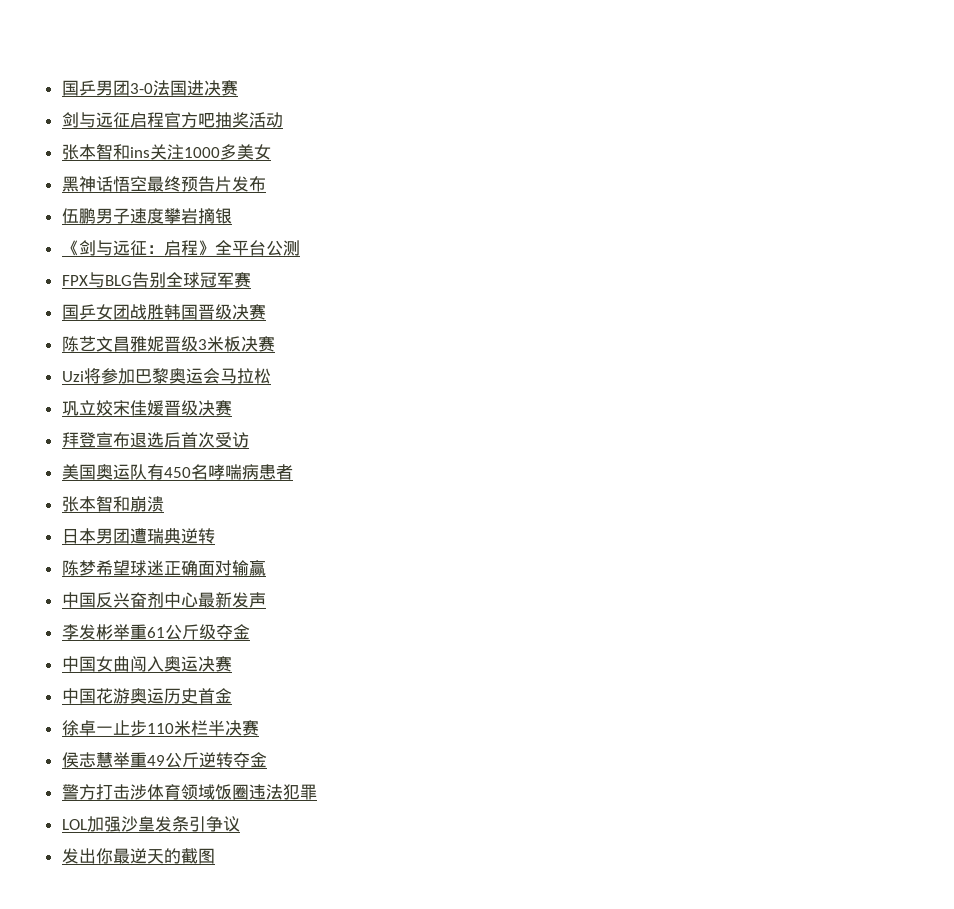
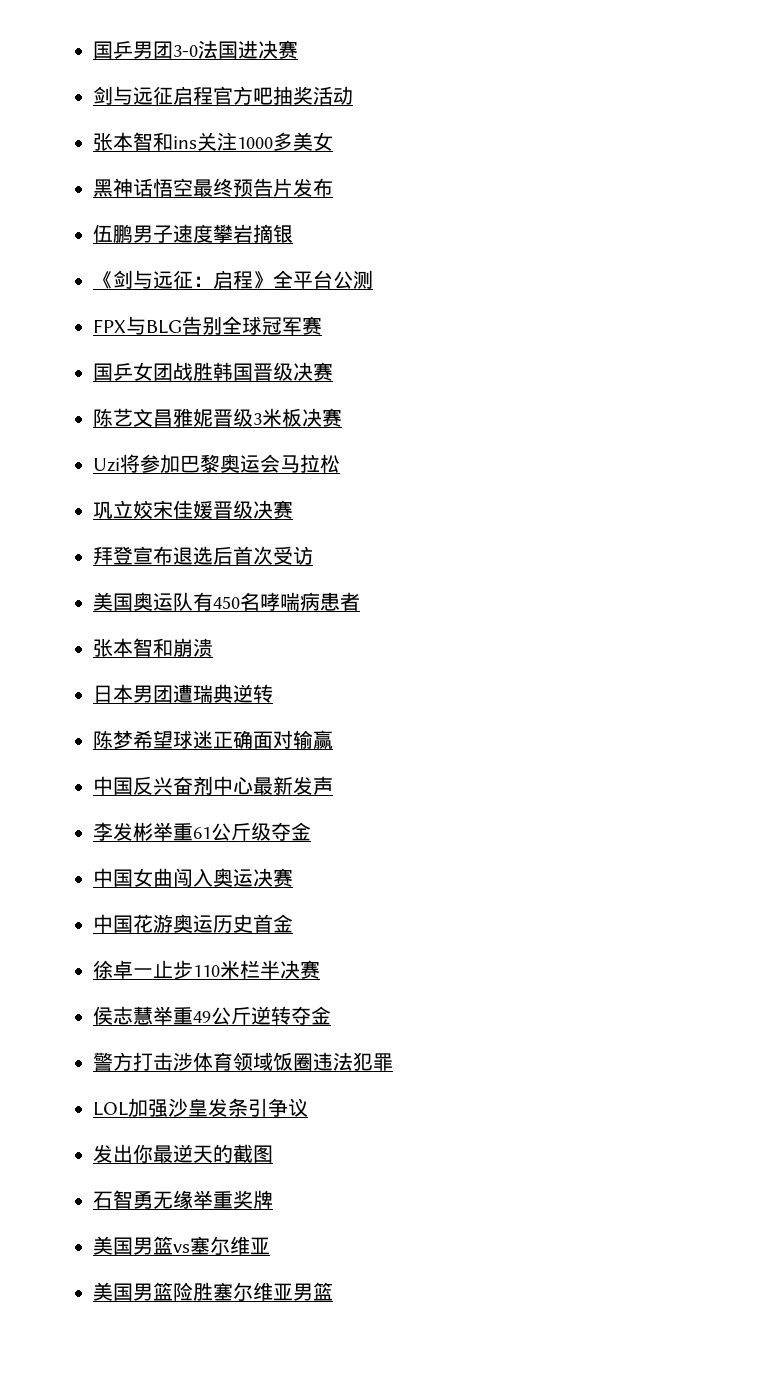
+ 石智勇无缘举重奖牌
+ 美国男篮vs塞尔维亚
+ 美国男篮险胜塞尔维亚男篮

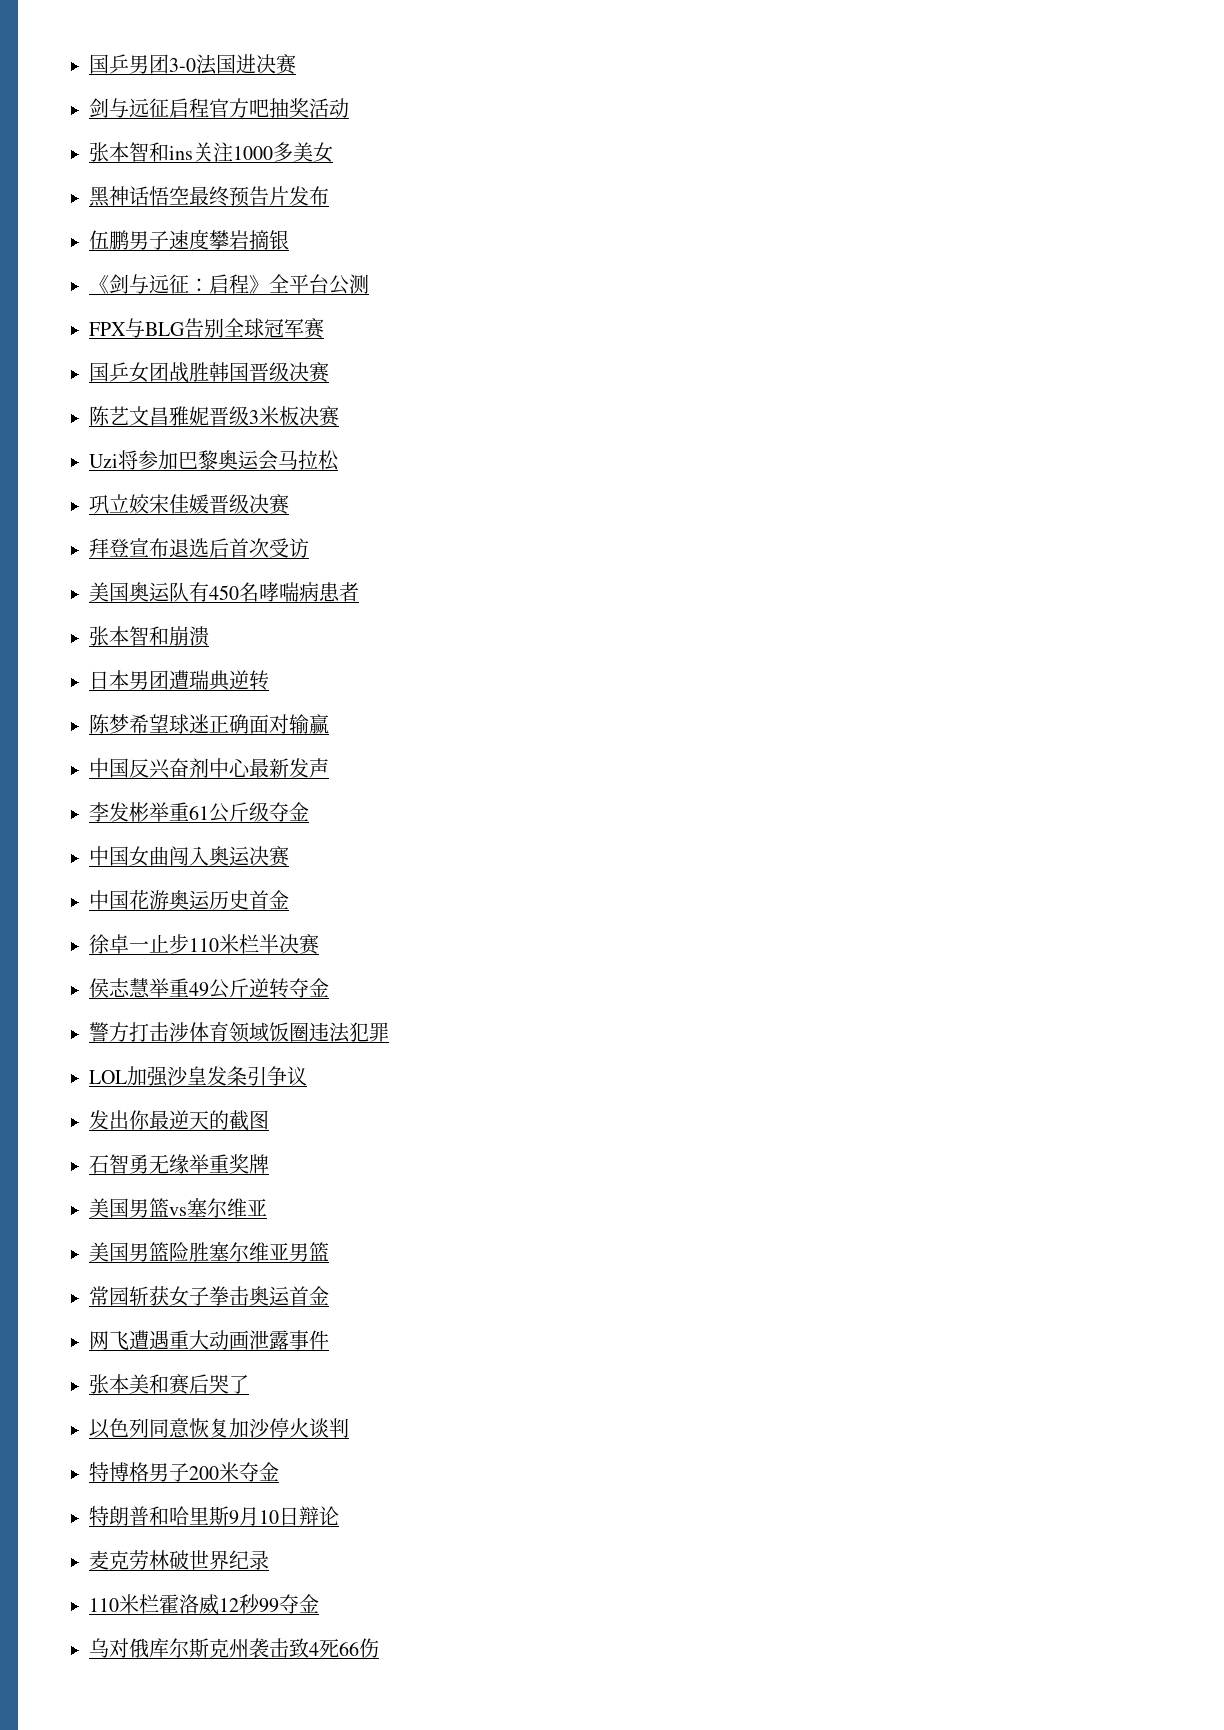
+ 常园斩获女子拳击奥运首金
+ 网飞遭遇重大动画泄露事件
+ 张本美和赛后哭了
+ 以色列同意恢复加沙停火谈判
+ 特博格男子200米夺金
+ 特朗普和哈里斯9月10日辩论
+ 麦克劳林破世界纪录
+ 110米栏霍洛威12秒99夺金
+ 乌对俄库尔斯克州袭击致4死66伤

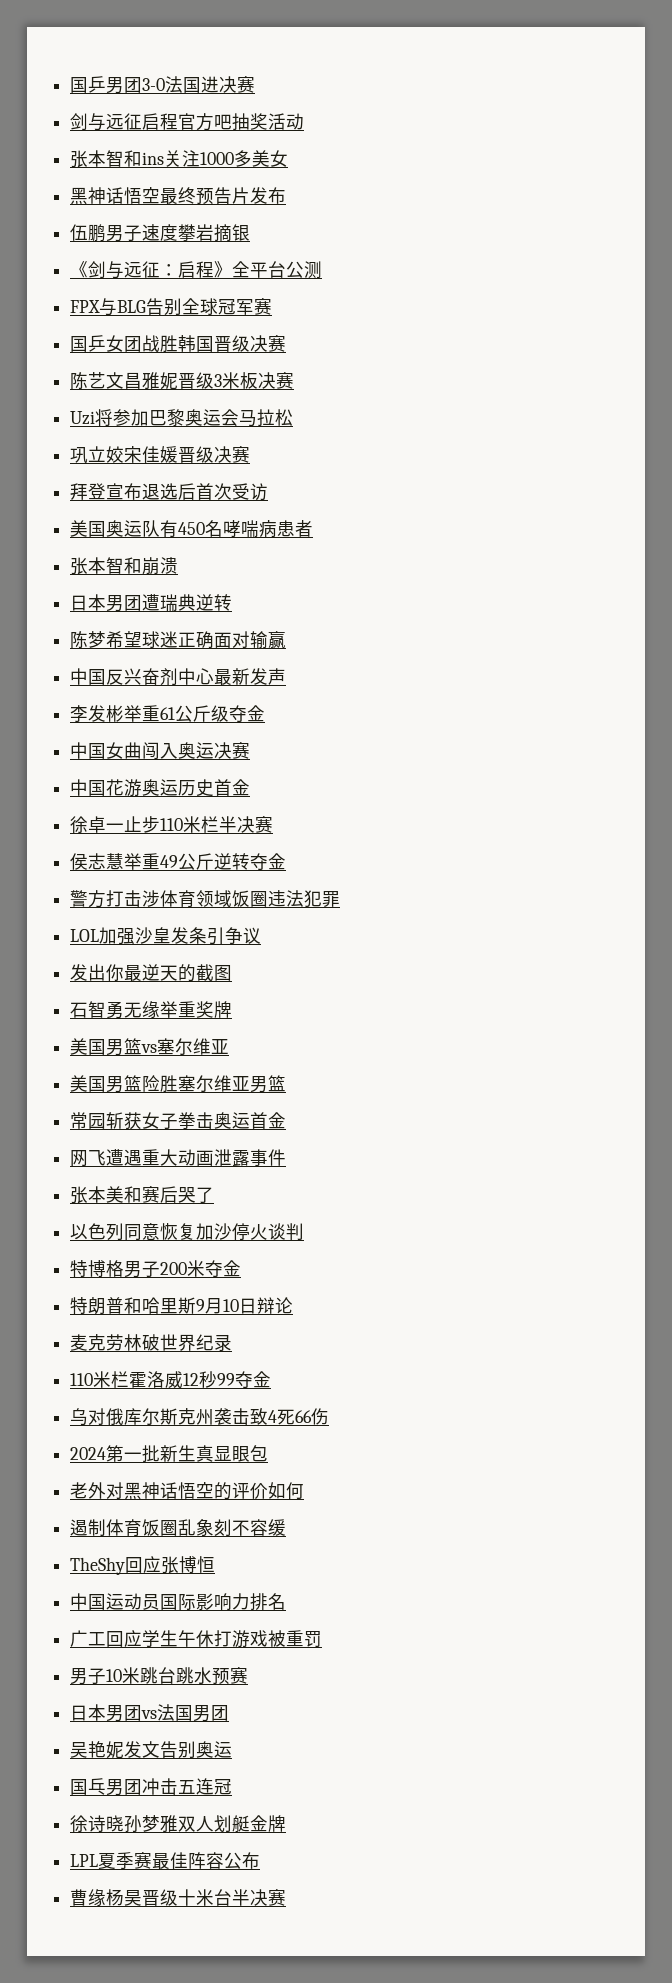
+ 2024第一批新生真显眼包
+ 老外对黑神话悟空的评价如何
+ 遏制体育饭圈乱象刻不容缓
+ TheShy回应张博恒
+ 中国运动员国际影响力排名
+ 广工回应学生午休打游戏被重罚
+ 男子10米跳台跳水预赛
+ 日本男团vs法国男团
+ 吴艳妮发文告别奥运
+ 国乓男团冲击五连冠
+ 徐诗晓孙梦雅双人划艇金牌
+ LPL夏季赛最佳阵容公布
+ 曹缘杨昊晋级十米台半决赛

